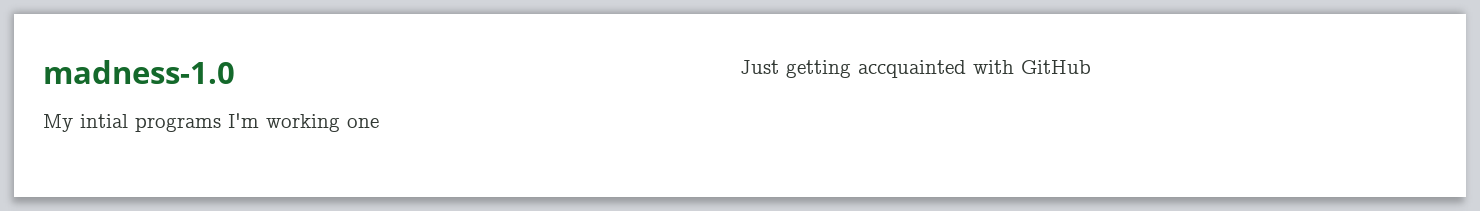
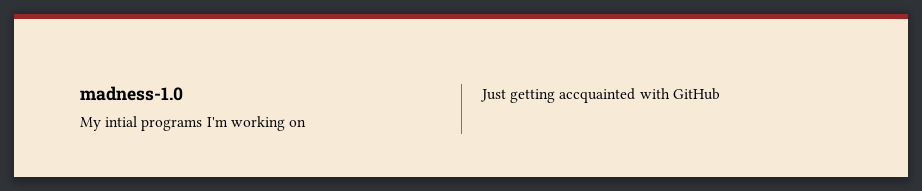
- My intial programs I'm working one
+ My intial programs I'm working on

